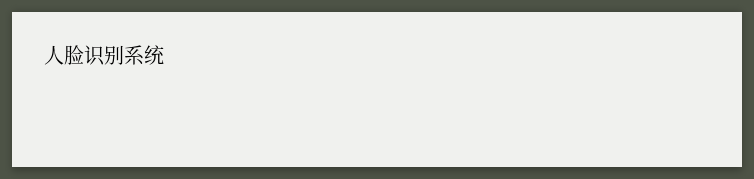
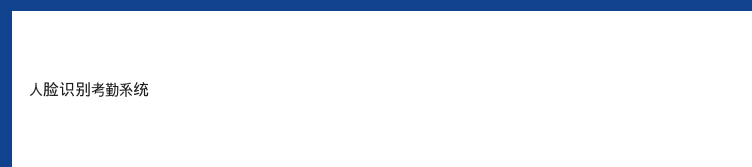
- 人脸识别系统
+ 人脸识别考勤系统

